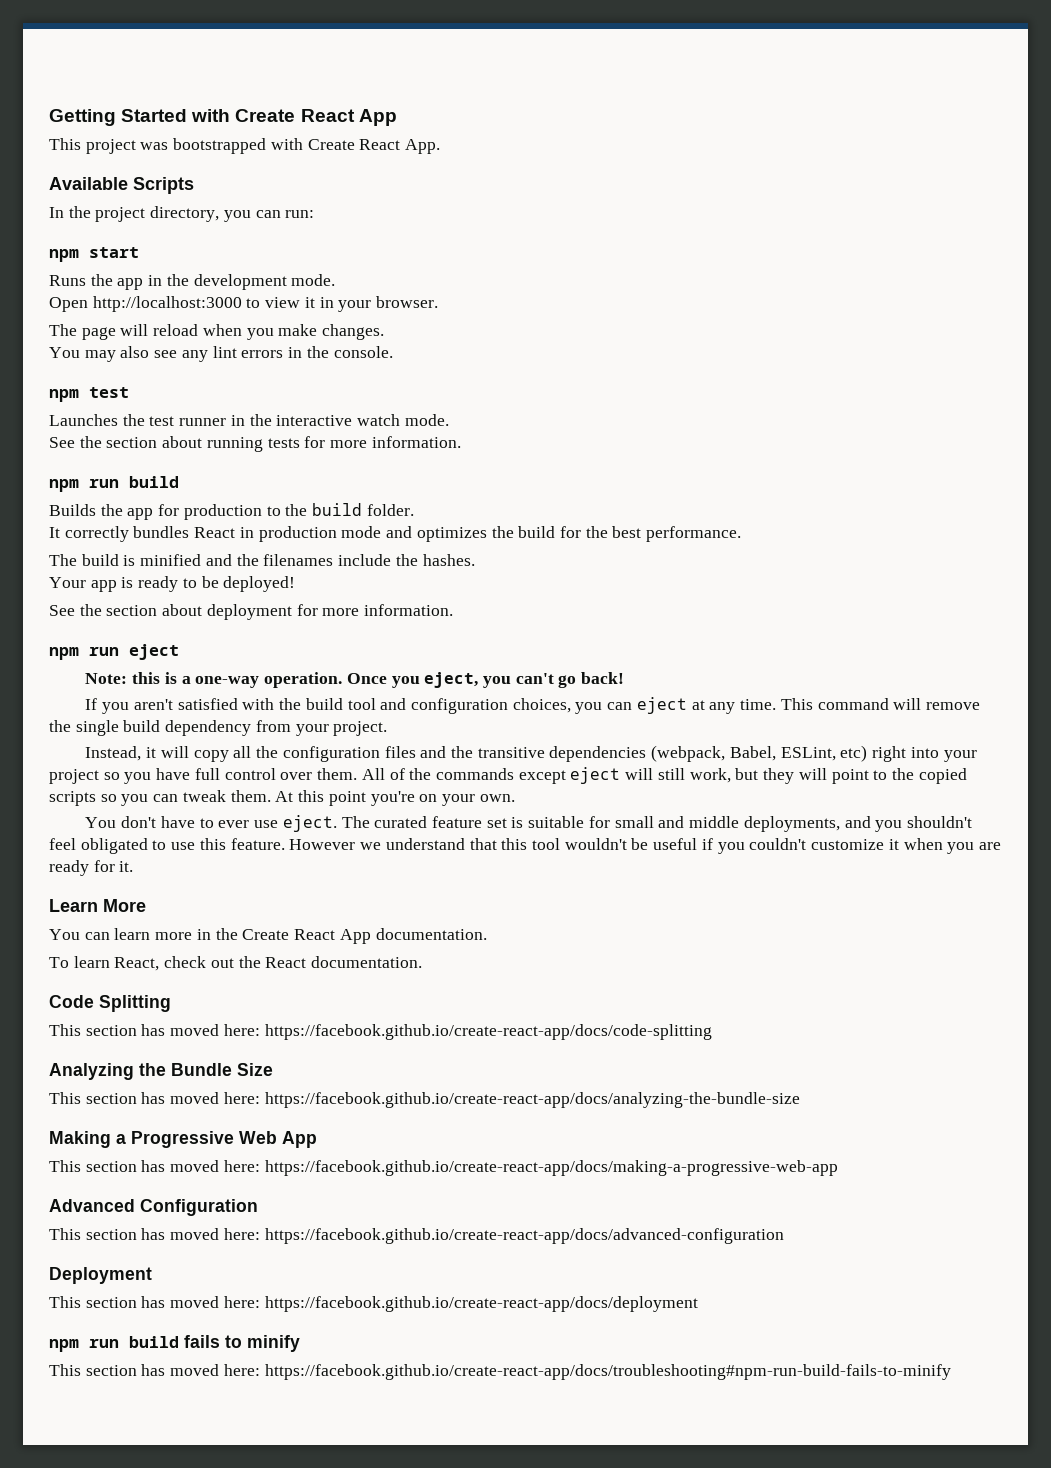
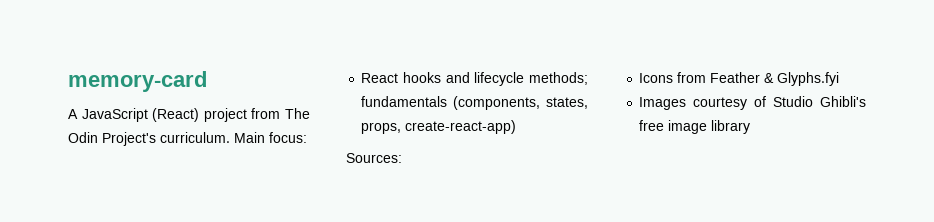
- Getting Started with Create React App
- This project was bootstrapped with Create React App.
- Available Scripts
- In the project directory, you can run:
- npm start
- Runs the app in the development mode.
- Open http://localhost:3000 to view it in your browser.
- The page will reload when you make changes.
- You may also see any lint errors in the console.
- npm test
- Launches the test runner in the interactive watch mode.
- See the section about running tests for more information.
- npm run build
- Builds the app for production to the build folder.
- It correctly bundles React in production mode and optimizes the build for the best performance.
- The build is minified and the filenames include the hashes.
- Your app is ready to be deployed!
- See the section about deployment for more information.
- npm run eject
- Note: this is a one-way operation. Once you eject, you can't go back!
- If you aren't satisfied with the build tool and configuration choices, you can eject at any time. This command will remove the single build dependency from your project.
- Instead, it will copy all the configuration files and the transitive dependencies (webpack, Babel, ESLint, etc) right into your project so you have full control over them. All of the commands except eject will still work, but they will point to the copied scripts so you can tweak them. At this point you're on your own.
- You don't have to ever use eject. The curated feature set is suitable for small and middle deployments, and you shouldn't feel obligated to use this feature. However we understand that this tool wouldn't be useful if you couldn't customize it when you are ready for it.
- Learn More
- You can learn more in the Create React App documentation.
- To learn React, check out the React documentation.
- Code Splitting
- This section has moved here: https://facebook.github.io/create-react-app/docs/code-splitting
- Analyzing the Bundle Size
- This section has moved here: https://facebook.github.io/create-react-app/docs/analyzing-the-bundle-size
- Making a Progressive Web App
- This section has moved here: https://facebook.github.io/create-react-app/docs/making-a-progressive-web-app
- Advanced Configuration
- This section has moved here: https://facebook.github.io/create-react-app/docs/advanced-configuration
- Deployment
- This section has moved here: https://facebook.github.io/create-react-app/docs/deployment
- npm run build fails to minify
- This section has moved here: https://facebook.github.io/create-react-app/docs/troubleshooting#npm-run-build-fails-to-minify
+ memory-card
+ A JavaScript (React) project from The Odin Project's curriculum. Main focus:
+ React hooks and lifecycle methods; fundamentals (components, states, props, create-react-app)
+ Sources:
+ Icons from Feather & Glyphs.fyi
+ Images courtesy of Studio Ghibli's free image library

